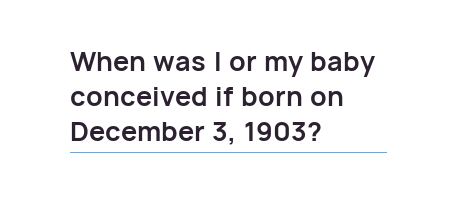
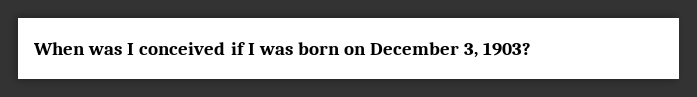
- When was I or my baby conceived if born on December 3, 1903?
+ When was I conceived if I was born on December 3, 1903?

